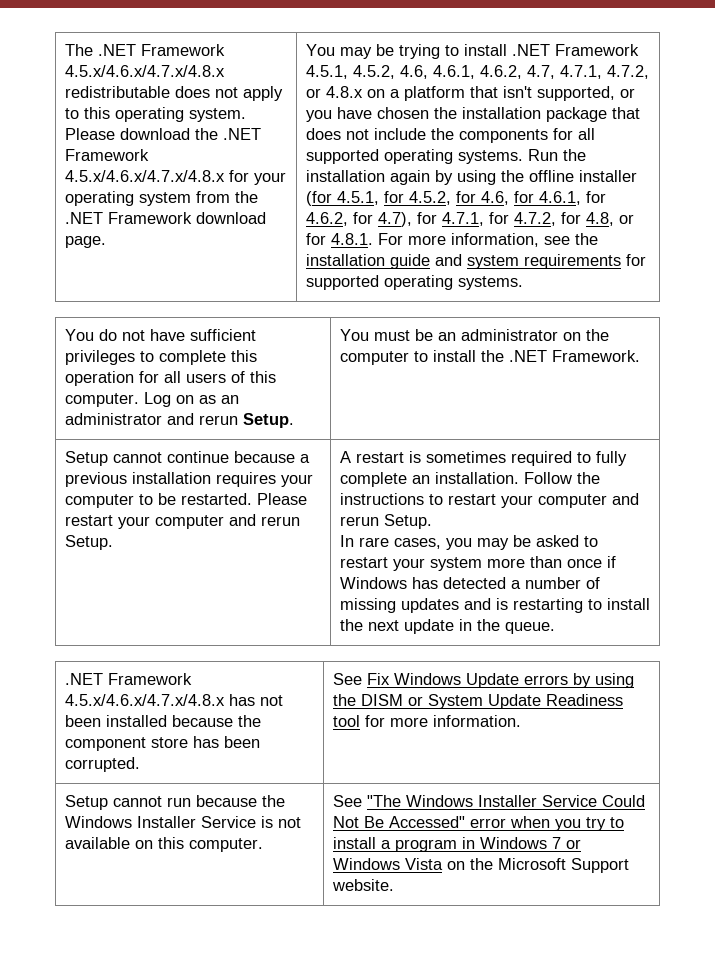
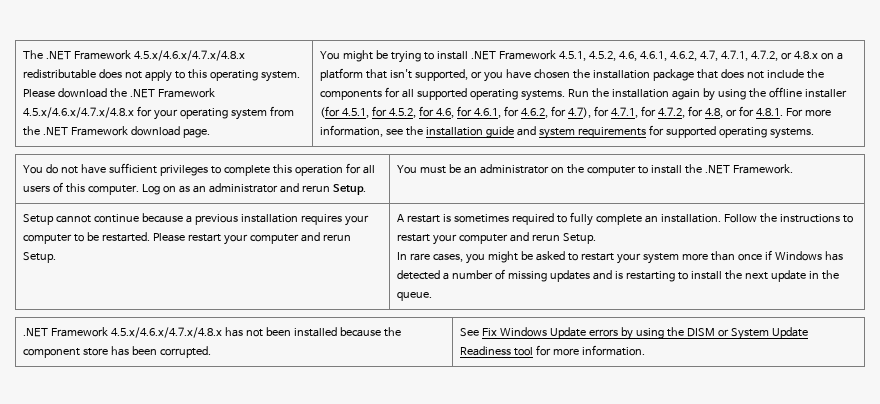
- You may be trying to install .NET Framework 4.5.1, 4.5.2, 4.6, 4.6.1, 4.6.2, 4.7, 4.7.1, 4.7.2, or 4.8.x on a platform that isn't supported, or you have chosen the installation package that does not include the components for all supported operating systems.
+ You might be trying to install .NET Framework 4.5.1, 4.5.2, 4.6, 4.6.1, 4.6.2, 4.7, 4.7.1, 4.7.2, or 4.8.x on a platform that isn't supported, or you have chosen the installation package that does not include the components for all supported operating systems.
- In rare cases, you may be asked to restart your system more than once if Windows has detected a number of missing updates and is restarting to install the next update in the queue.
+ In rare cases, you might be asked to restart your system more than once if Windows has detected a number of missing updates and is restarting to install the next update in the queue.
- Setup cannot run because the Windows Installer Service is not available on this computer. | See "The Windows Installer Service Could Not Be Accessed" error when you try to install a program in Windows 7 or Windows Vista on the Microsoft Support website.

